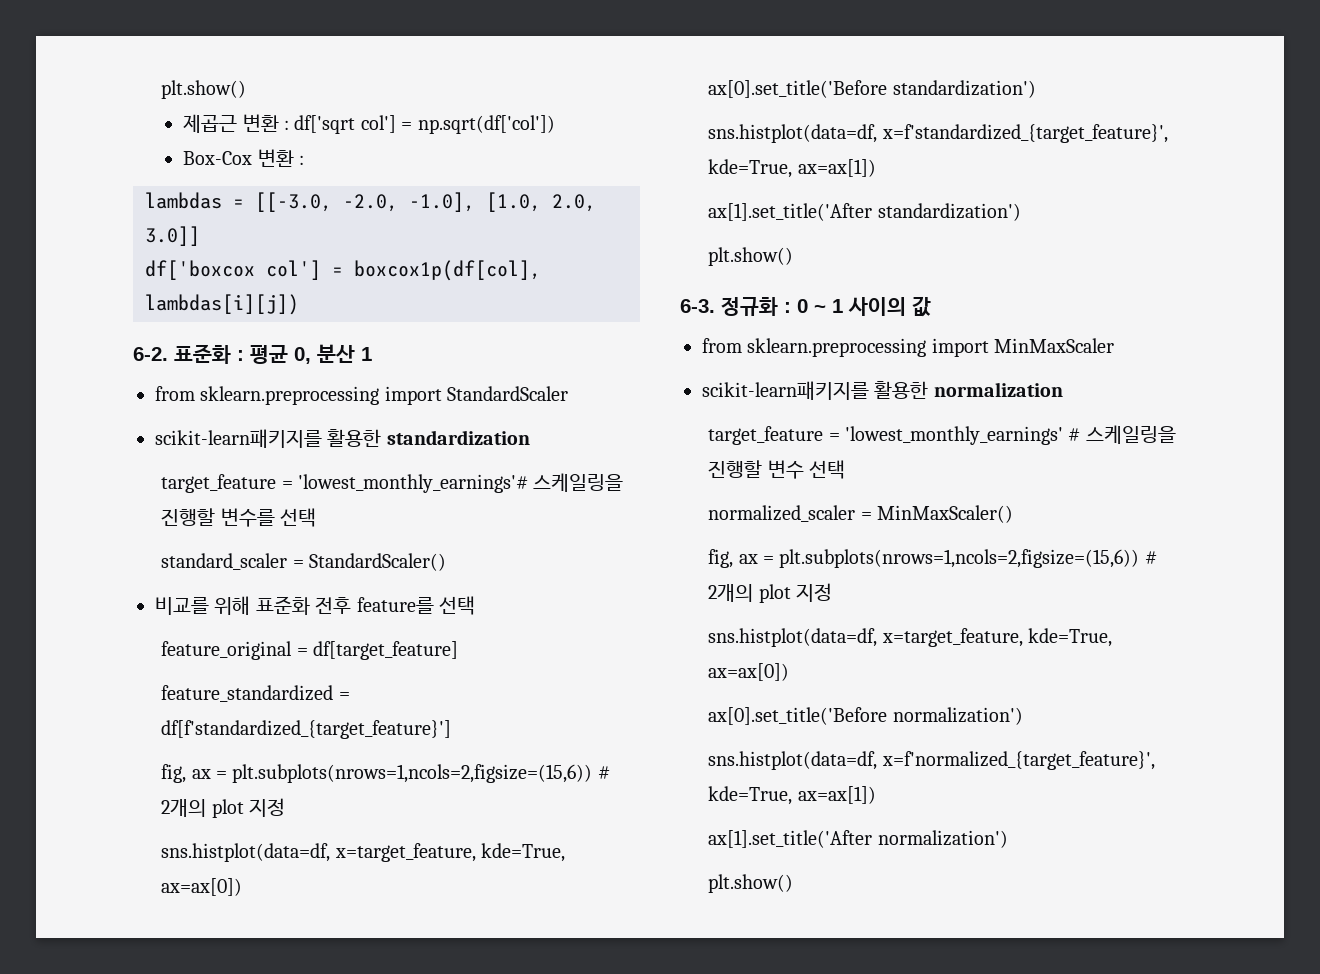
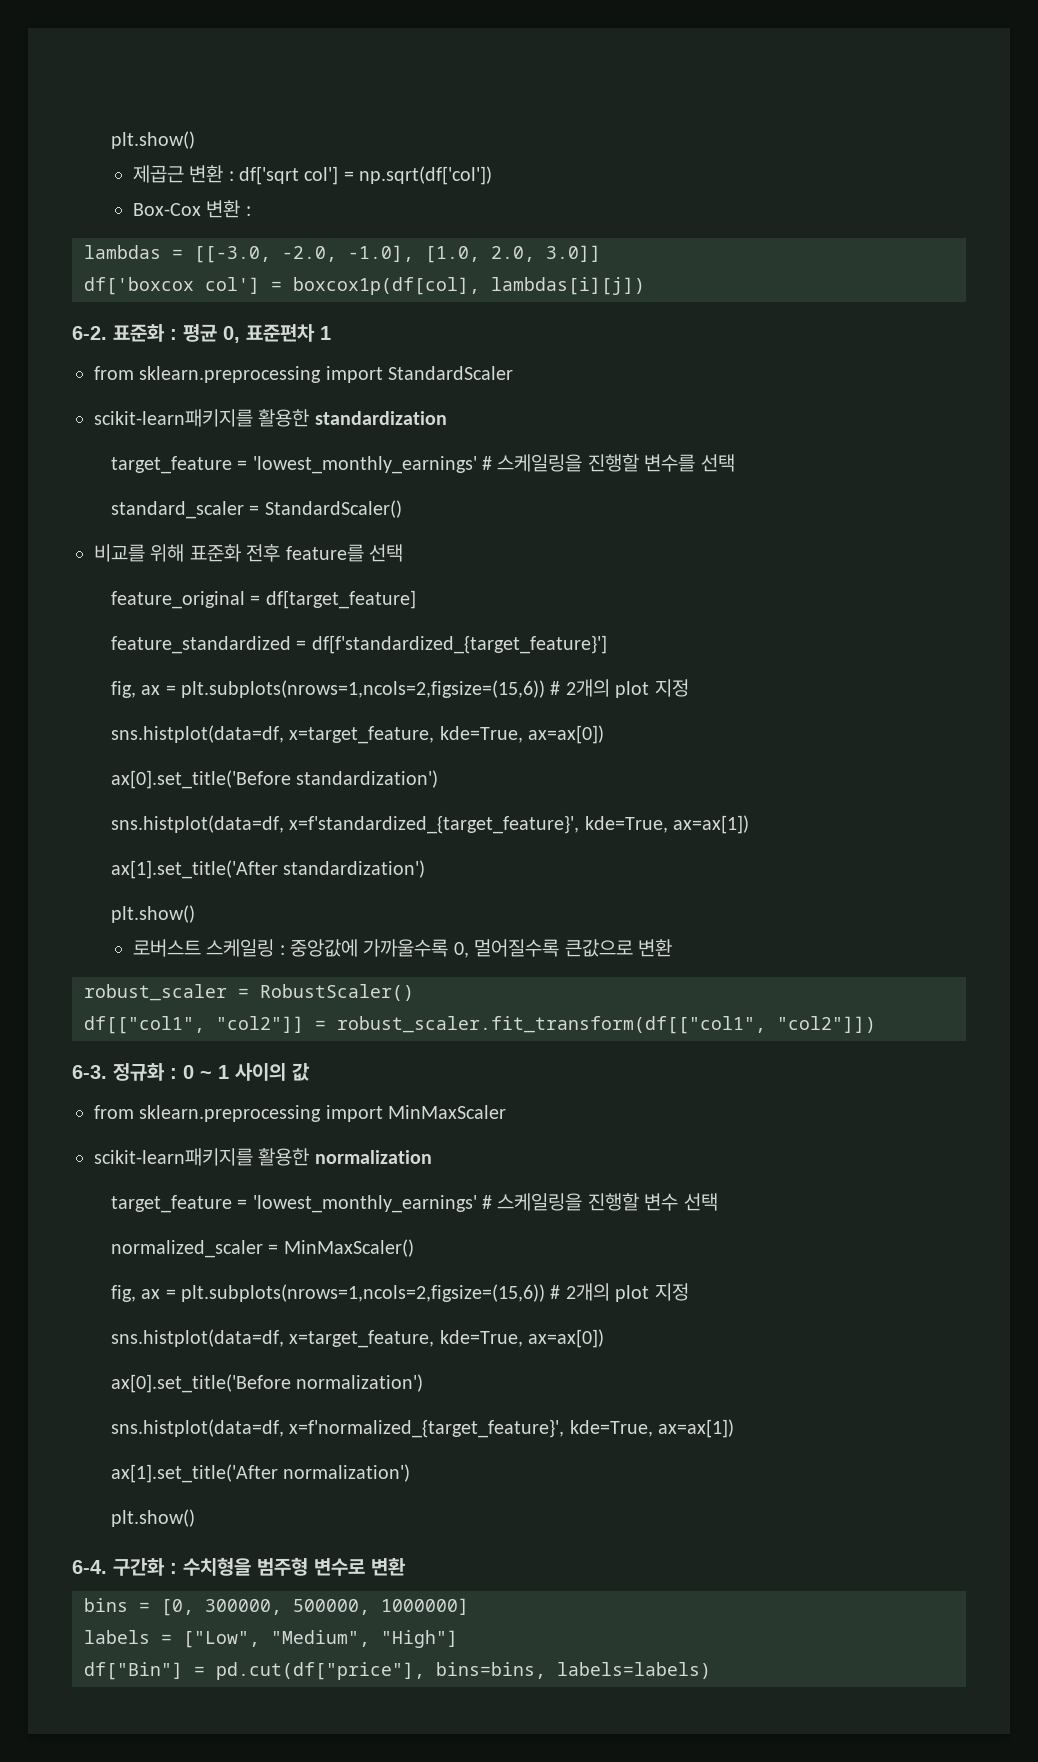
- 표준화 : 평균 0, 분산 1
+ 표준화 : 평균 0, 표준편차 1
- target_feature = 'lowest_monthly_earnings'# 스케일링을 진행할 변수를 선택
+ target_feature = 'lowest_monthly_earnings' # 스케일링을 진행할 변수를 선택
+ 로버스트 스케일링 : 중앙값에 가까울수록 0, 멀어질수록 큰값으로 변환
+ robust_scaler = RobustScaler()
+ df[["col1", "col2"]] = robust_scaler.fit_transform(df[["col1", "col2"]])
+ 6-4. 구간화 : 수치형을 범주형 변수로 변환
+ bins = [0, 300000, 500000, 1000000]
+ labels = ["Low", "Medium", "High"]
+ df["Bin"] = pd.cut(df["price"], bins=bins, labels=labels)

